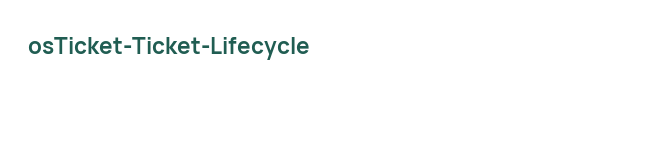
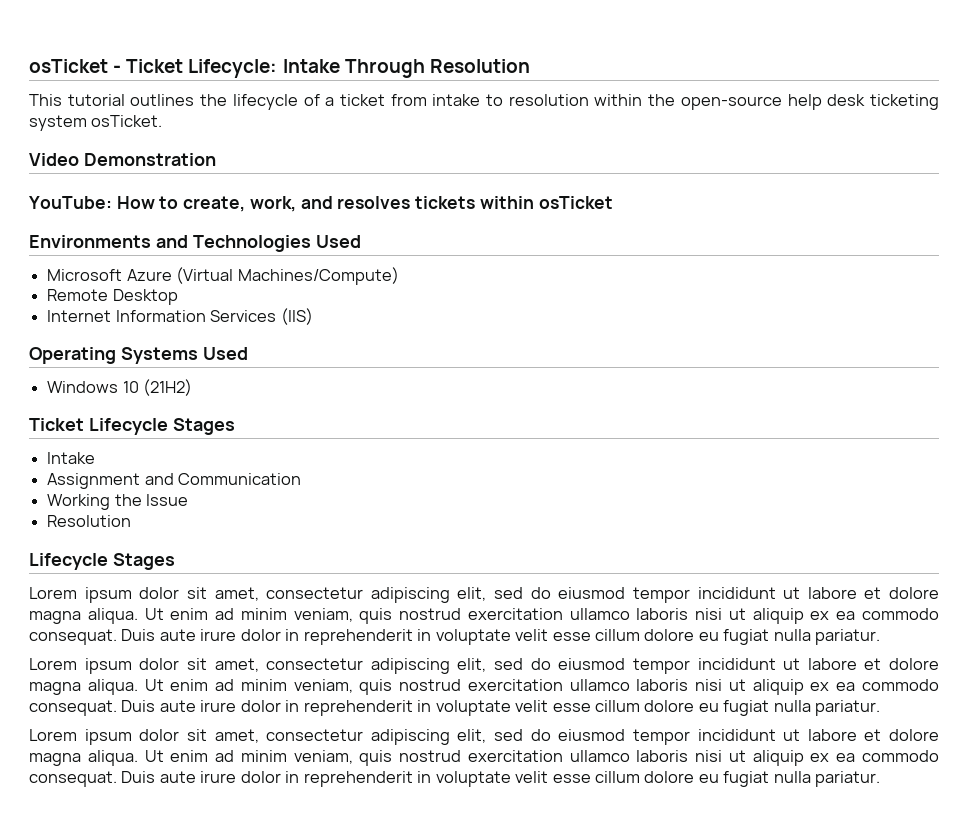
- osTicket-Ticket-Lifecycle
+ osTicket - Ticket Lifecycle: Intake Through Resolution
+ This tutorial outlines the lifecycle of a ticket from intake to resolution within the open-source help desk ticketing system osTicket.
+ Video Demonstration
+ YouTube: How to create, work, and resolves tickets within osTicket
+ Environments and Technologies Used
+ Microsoft Azure (Virtual Machines/Compute)
+ Remote Desktop
+ Internet Information Services (IIS)
+ Operating Systems Used
+ Windows 10 (21H2)
+ Ticket Lifecycle Stages
+ Intake
+ Assignment and Communication
+ Working the Issue
+ Resolution
+ Lifecycle Stages
+ Lorem ipsum dolor sit amet, consectetur adipiscing elit, sed do eiusmod tempor incididunt ut labore et dolore magna aliqua. Ut enim ad minim veniam, quis nostrud exercitation ullamco laboris nisi ut aliquip ex ea commodo consequat. Duis aute irure dolor in reprehenderit in voluptate velit esse cillum dolore eu fugiat nulla pariatur.
+ Lorem ipsum dolor sit amet, consectetur adipiscing elit, sed do eiusmod tempor incididunt ut labore et dolore magna aliqua. Ut enim ad minim veniam, quis nostrud exercitation ullamco laboris nisi ut aliquip ex ea commodo consequat. Duis aute irure dolor in reprehenderit in voluptate velit esse cillum dolore eu fugiat nulla pariatur.
+ Lorem ipsum dolor sit amet, consectetur adipiscing elit, sed do eiusmod tempor incididunt ut labore et dolore magna aliqua. Ut enim ad minim veniam, quis nostrud exercitation ullamco laboris nisi ut aliquip ex ea commodo consequat. Duis aute irure dolor in reprehenderit in voluptate velit esse cillum dolore eu fugiat nulla pariatur.

